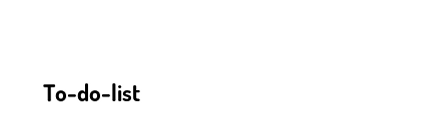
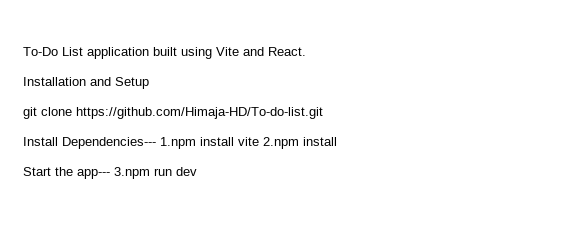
- To-do-list
+ To-Do List application built using Vite and React.
+ Installation and Setup
+ git clone https://github.com/Himaja-HD/To-do-list.git
+ Install Dependencies--- 1.npm install vite 2.npm install
+ Start the app--- 3.npm run dev

